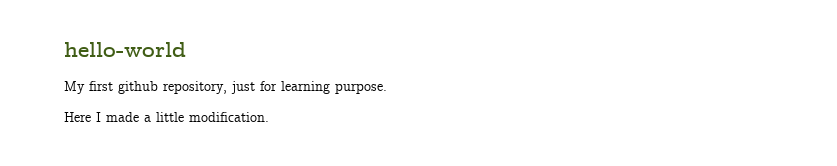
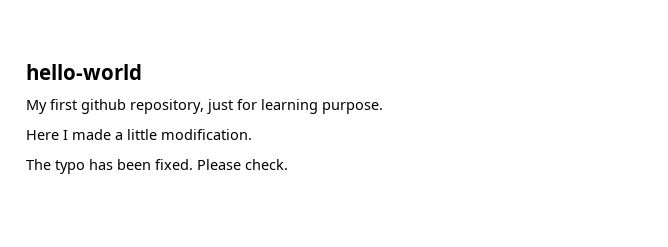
+ The typo has been fixed. Please check.

